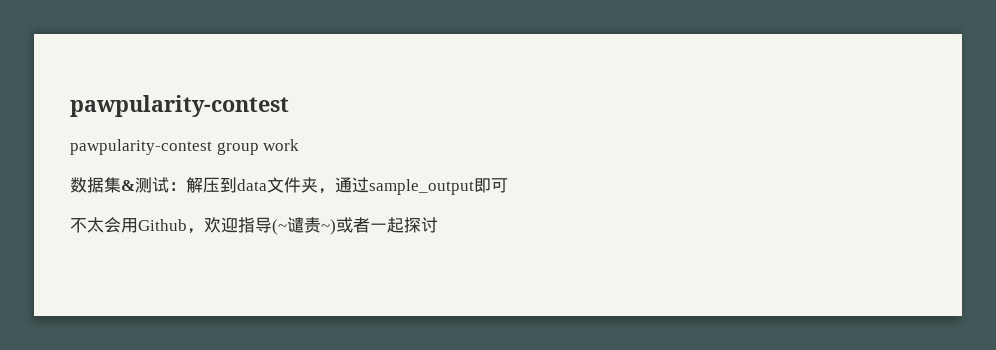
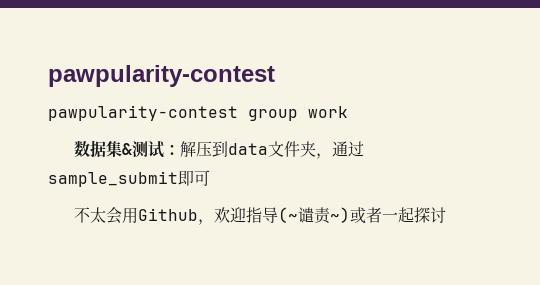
- 数据集&测试：解压到data文件夹，通过sample_output即可
+ 数据集&测试：解压到data文件夹，通过sample_submit即可

